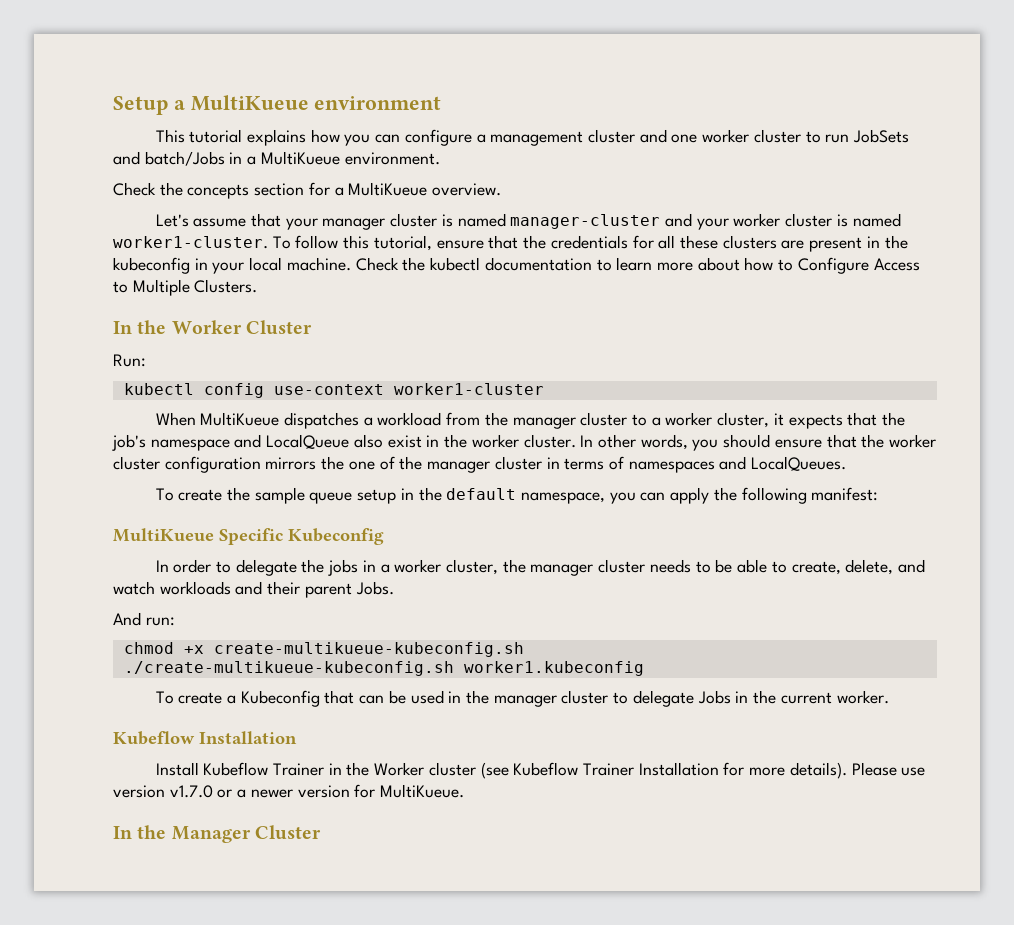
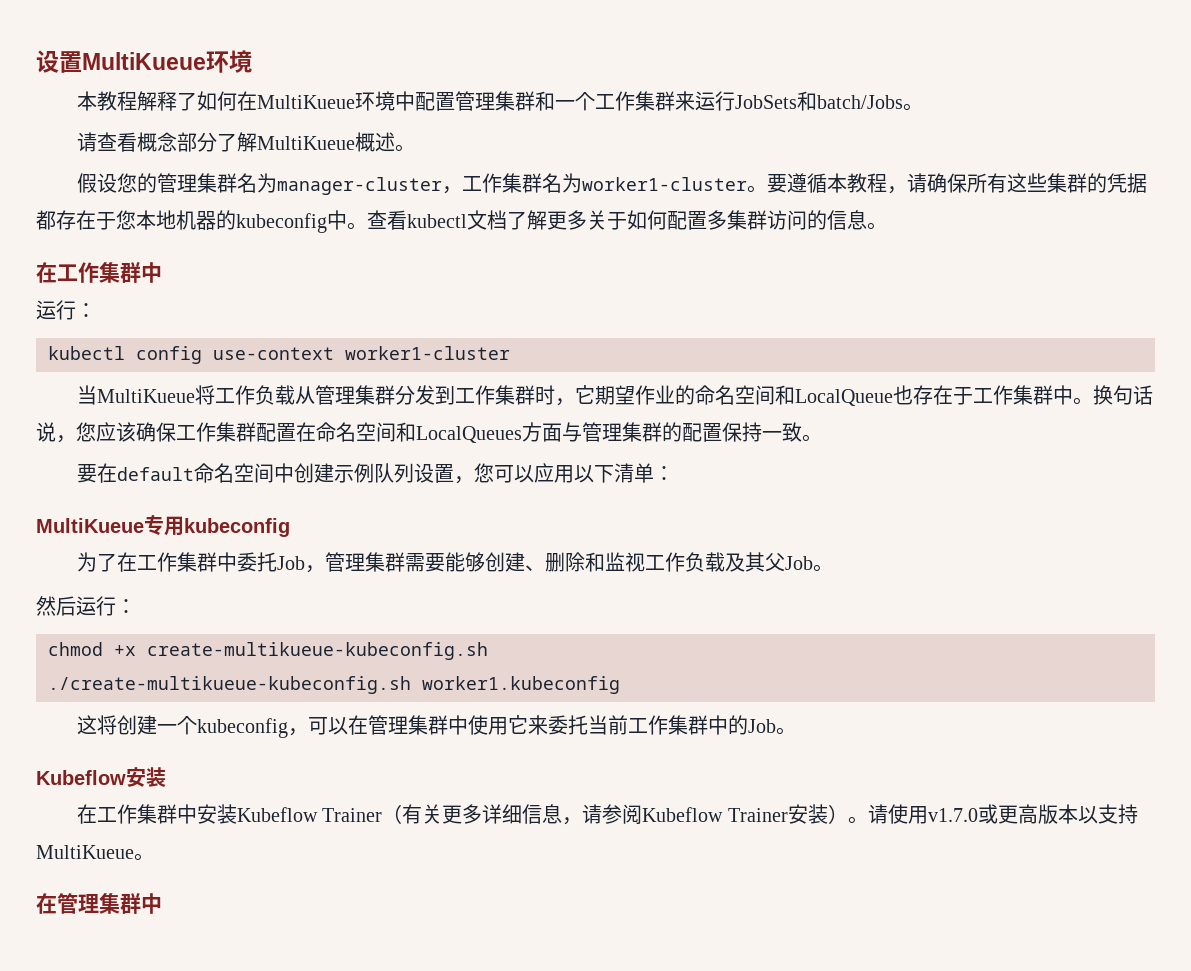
- Setup a MultiKueue environment
- This tutorial explains how you can configure a management cluster and one worker cluster to run JobSets and batch/Jobs in a MultiKueue environment.
- Check the concepts section for a MultiKueue overview.
- Let's assume that your manager cluster is named manager-cluster and your worker cluster is named worker1-cluster. To follow this tutorial, ensure that the credentials for all these clusters are present in the kubeconfig in your local machine. Check the kubectl documentation to learn more about how to Configure Access to Multiple Clusters.
- In the Worker Cluster
- Run:
+ 设置MultiKueue环境
+ 本教程解释了如何在MultiKueue环境中配置管理集群和一个工作集群来运行JobSets和batch/Jobs。
+ 请查看概念部分了解MultiKueue概述。
+ 假设您的管理集群名为manager-cluster，工作集群名为worker1-cluster。要遵循本教程，请确保所有这些集群的凭据都存在于您本地机器的kubeconfig中。查看kubectl文档了解更多关于如何配置多集群访问的信息。
+ 在工作集群中
+ 运行：
  kubectl config use-context worker1-cluster
- When MultiKueue dispatches a workload from the manager cluster to a worker cluster, it expects that the job's namespace and LocalQueue also exist in the worker cluster. In other words, you should ensure that the worker cluster configuration mirrors the one of the manager cluster in terms of namespaces and LocalQueues.
- To create the sample queue setup in the default namespace, you can apply the following manifest:
- MultiKueue Specific Kubeconfig
- In order to delegate the jobs in a worker cluster, the manager cluster needs to be able to create, delete, and watch workloads and their parent Jobs.
- And run:
+ 当MultiKueue将工作负载从管理集群分发到工作集群时，它期望作业的命名空间和LocalQueue也存在于工作集群中。换句话说，您应该确保工作集群配置在命名空间和LocalQueues方面与管理集群的配置保持一致。
+ 要在default命名空间中创建示例队列设置，您可以应用以下清单：
+ MultiKueue专用kubeconfig
+ 为了在工作集群中委托Job，管理集群需要能够创建、删除和监视工作负载及其父Job。
+ 然后运行：
- To create a Kubeconfig that can be used in the manager cluster to delegate Jobs in the current worker.
- Kubeflow Installation
- Install Kubeflow Trainer in the Worker cluster (see Kubeflow Trainer Installation for more details). Please use version v1.7.0 or a newer version for MultiKueue.
- In the Manager Cluster
+ 这将创建一个kubeconfig，可以在管理集群中使用它来委托当前工作集群中的Job。
+ Kubeflow安装
+ 在工作集群中安装Kubeflow Trainer（有关更多详细信息，请参阅Kubeflow Trainer安装）。请使用v1.7.0或更高版本以支持MultiKueue。
+ 在管理集群中

